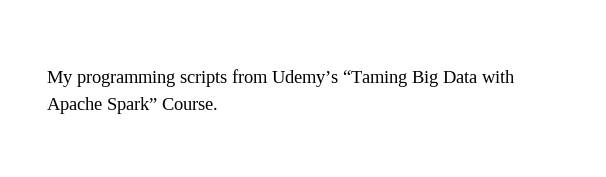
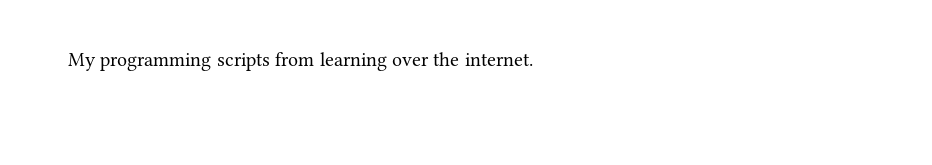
- My programming scripts from Udemy’s “Taming Big Data with Apache Spark” Course.
+ My programming scripts from learning over the internet.

